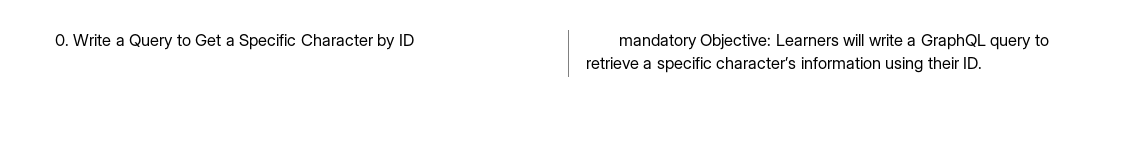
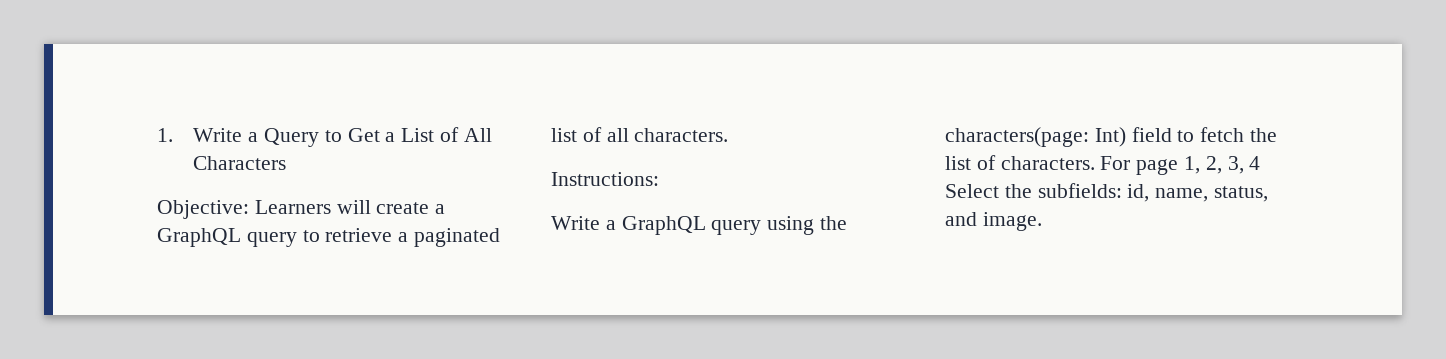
- 0. Write a Query to Get a Specific Character by ID
- mandatory Objective: Learners will write a GraphQL query to retrieve a specific character’s information using their ID.
+ 1. Write a Query to Get a List of All Characters
+ Objective: Learners will create a GraphQL query to retrieve a paginated list of all characters.
+ Instructions:
+ Write a GraphQL query using the characters(page: Int) field to fetch the list of characters. For page 1, 2, 3, 4 Select the subfields: id, name, status, and image.

